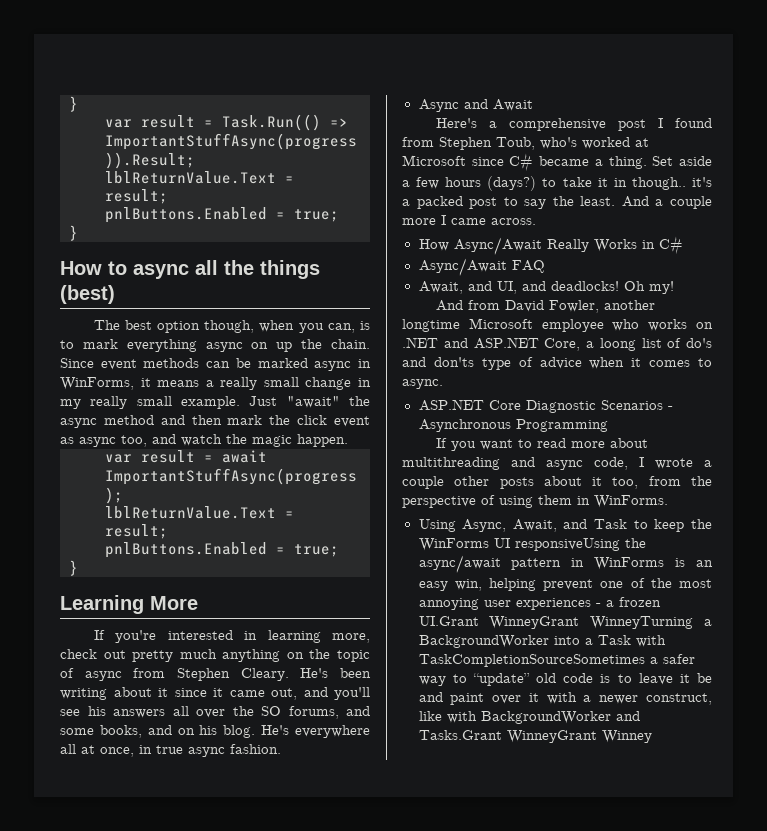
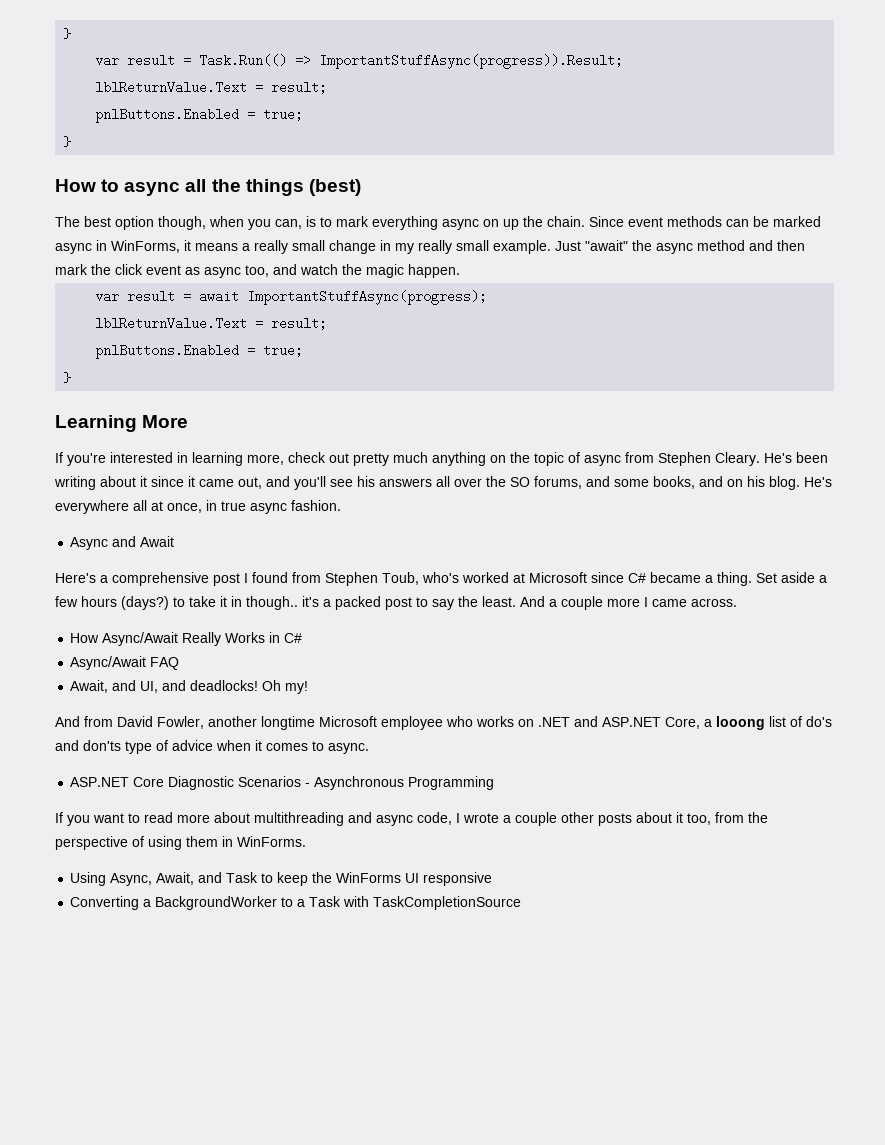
- And from David Fowler, another longtime Microsoft employee who works on .NET and ASP.NET Core, a loong list of do's and don'ts type of advice when it comes to async.
+ And from David Fowler, another longtime Microsoft employee who works on .NET and ASP.NET Core, a looong list of do's and don'ts type of advice when it comes to async.
- Using Async, Await, and Task to keep the WinForms UI responsiveUsing the async/await pattern in WinForms is an easy win, helping prevent one of the most annoying user experiences - a frozen UI.Grant WinneyGrant WinneyTurning a BackgroundWorker into a Task with TaskCompletionSourceSometimes a safer way to “update” old code is to leave it be and paint over it with a newer construct, like with BackgroundWorker and Tasks.Grant WinneyGrant Winney
+ Using Async, Await, and Task to keep the WinForms UI responsive
+ Converting a BackgroundWorker to a Task with TaskCompletionSource

